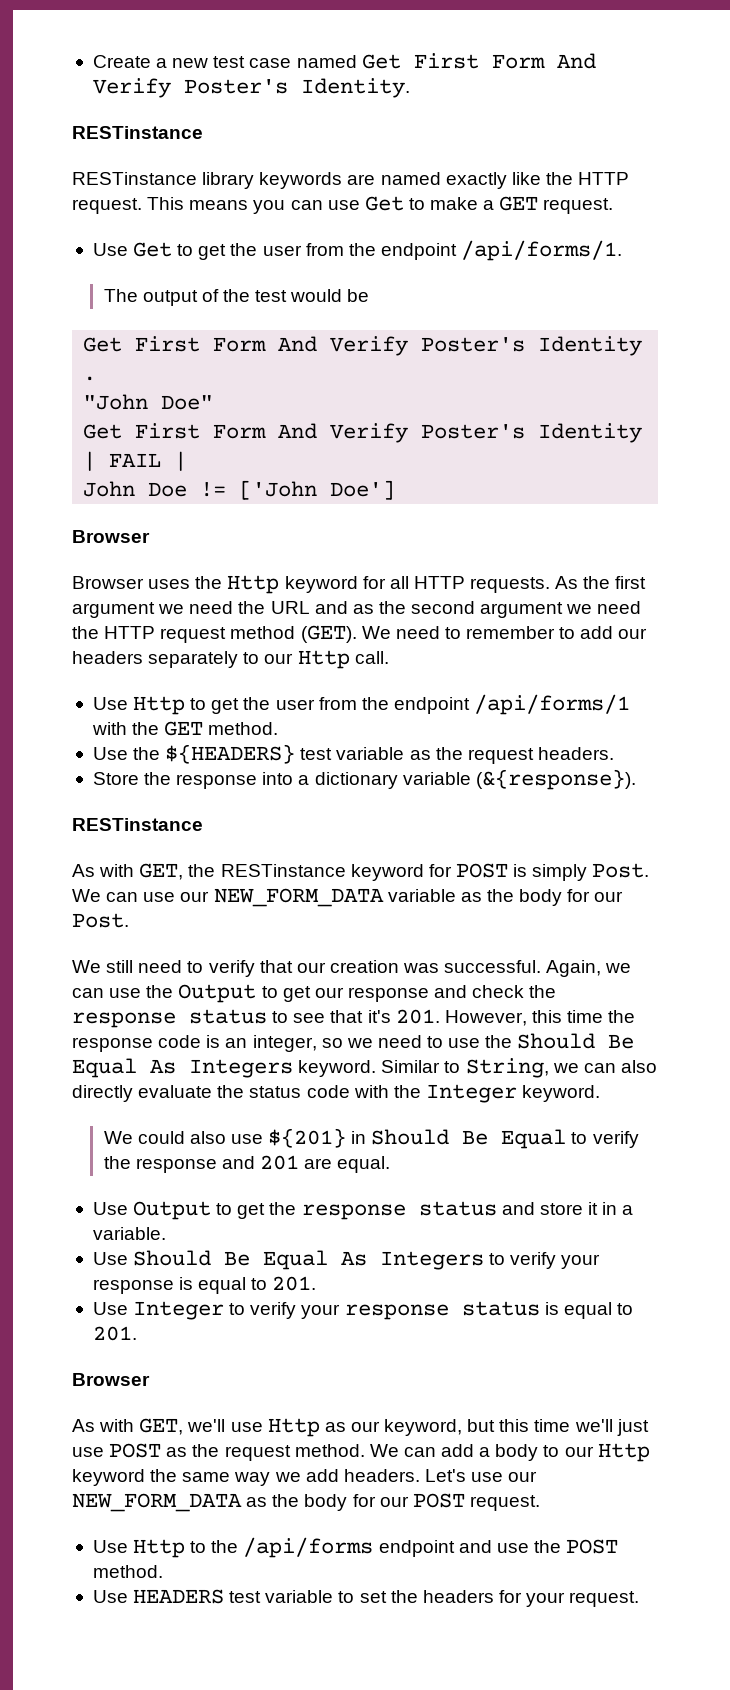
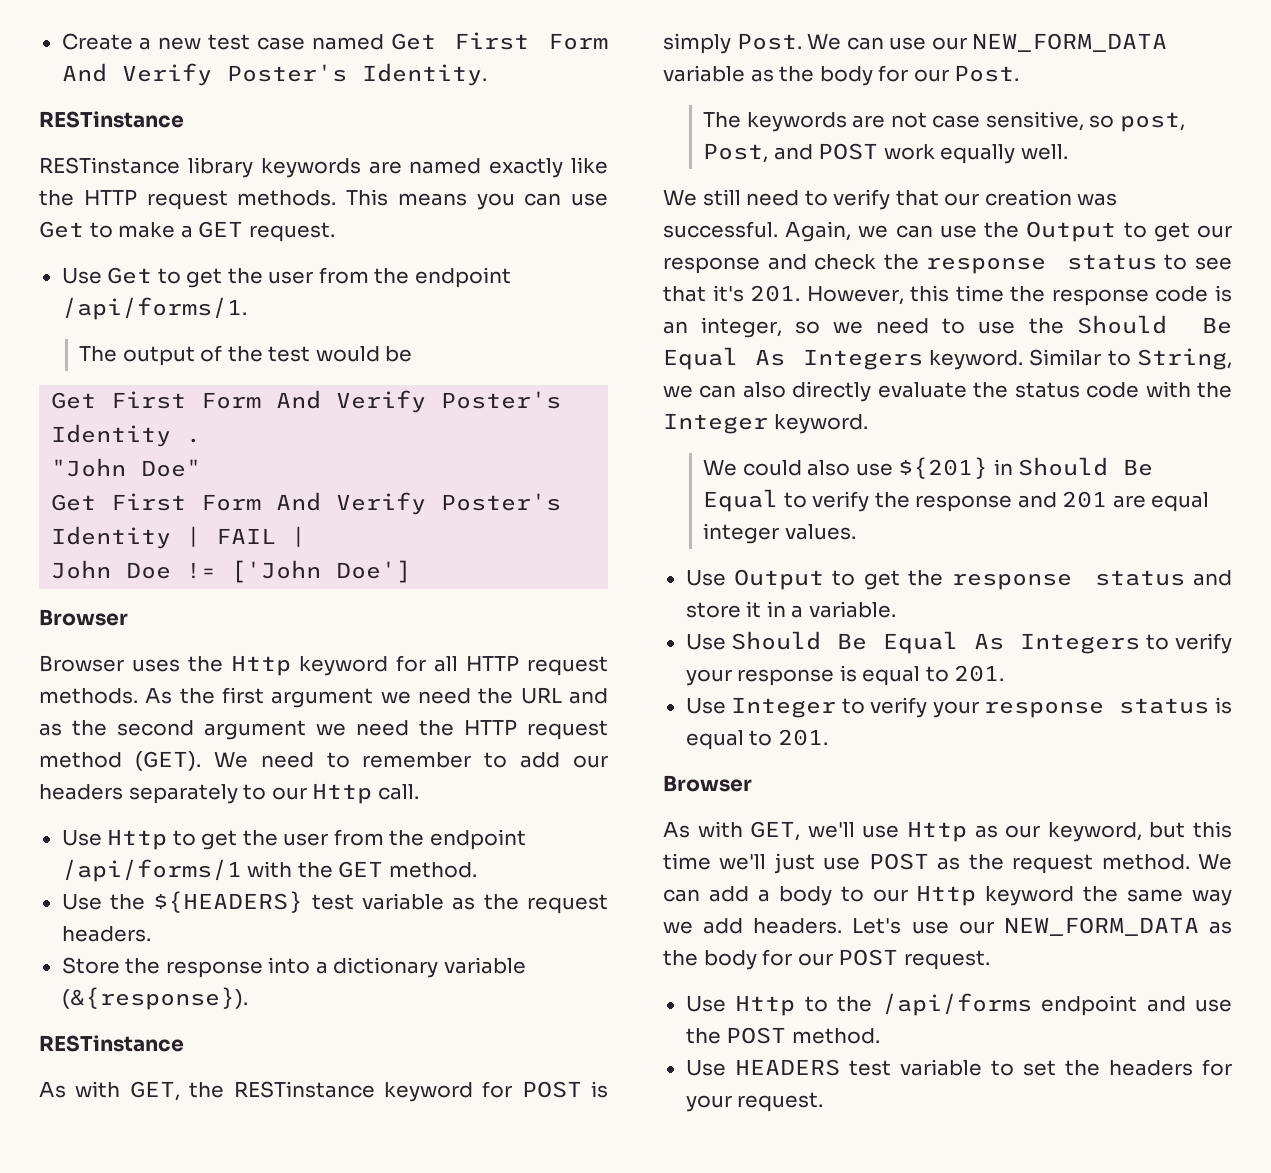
- RESTinstance library keywords are named exactly like the HTTP request.
+ RESTinstance library keywords are named exactly like the HTTP request methods.
- Browser uses the Http keyword for all HTTP requests.
+ Browser uses the Http keyword for all HTTP request methods.
+ The keywords are not case sensitive, so post, Post, and POST work equally well.
- We could also use ${201} in Should Be Equal to verify the response and 201 are equal.
+ We could also use ${201} in Should Be Equal to verify the response and 201 are equal integer values.

